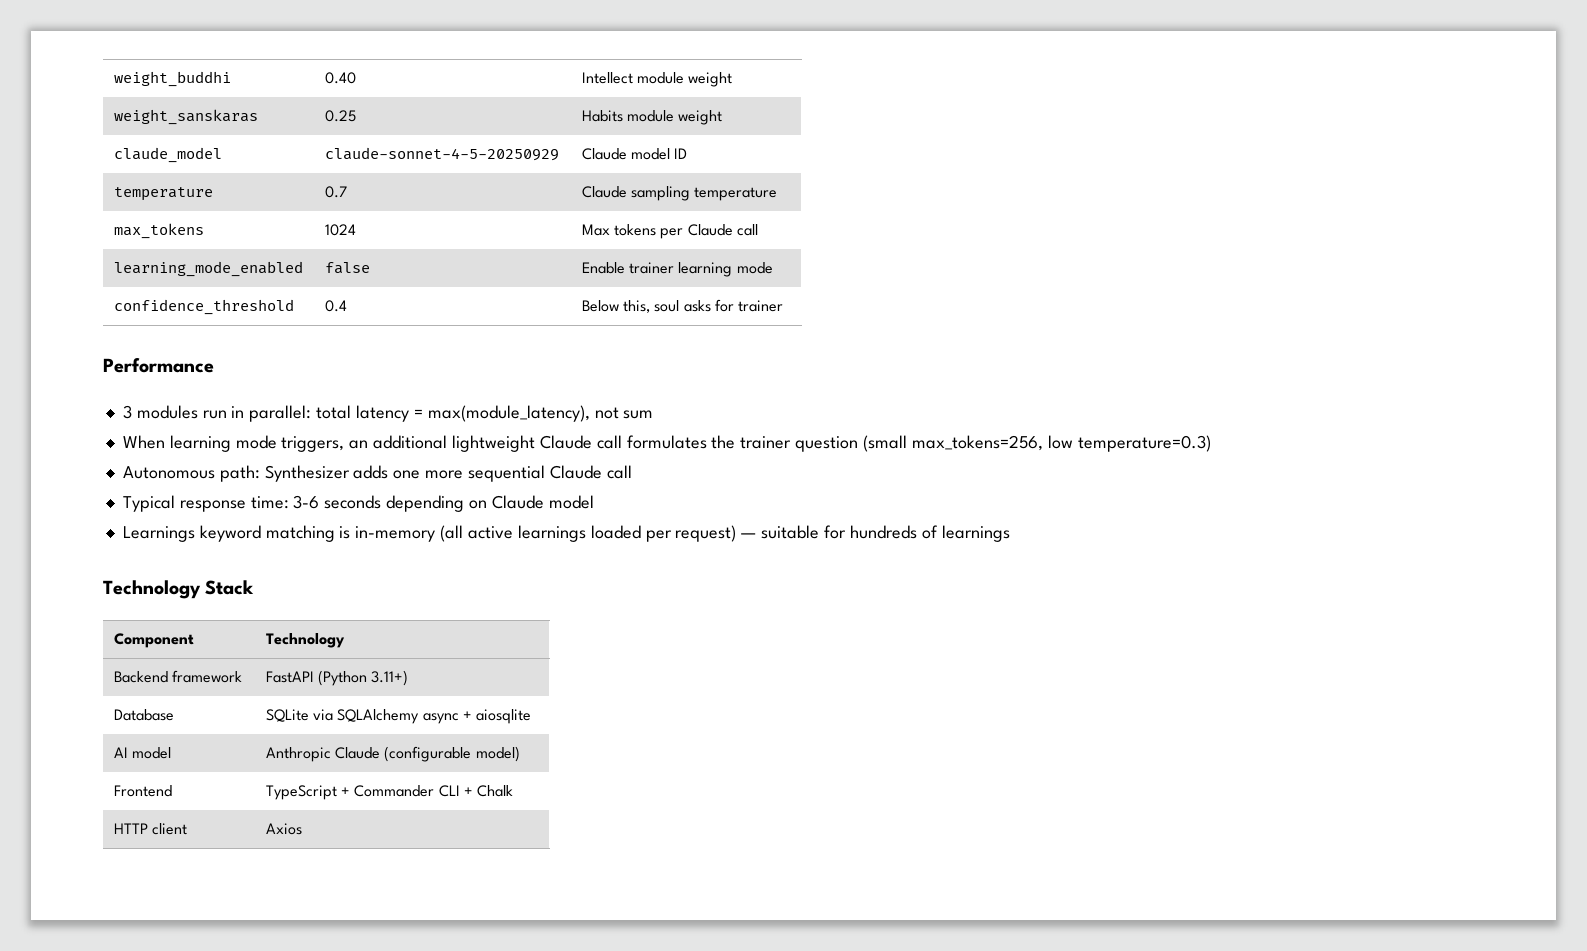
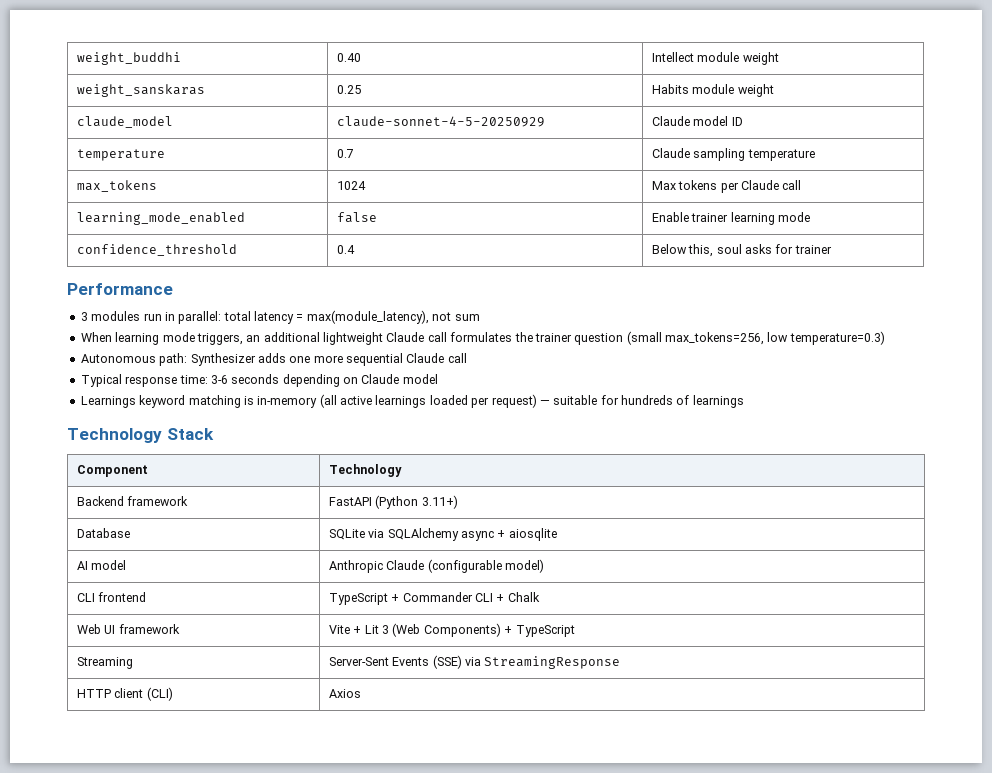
- Frontend | TypeScript + Commander CLI + Chalk
+ CLI frontend | TypeScript + Commander CLI + Chalk
+ Web UI framework | Vite + Lit 3 (Web Components) + TypeScript
+ Streaming | Server-Sent Events (SSE) via StreamingResponse
- HTTP client | Axios
+ HTTP client (CLI) | Axios

